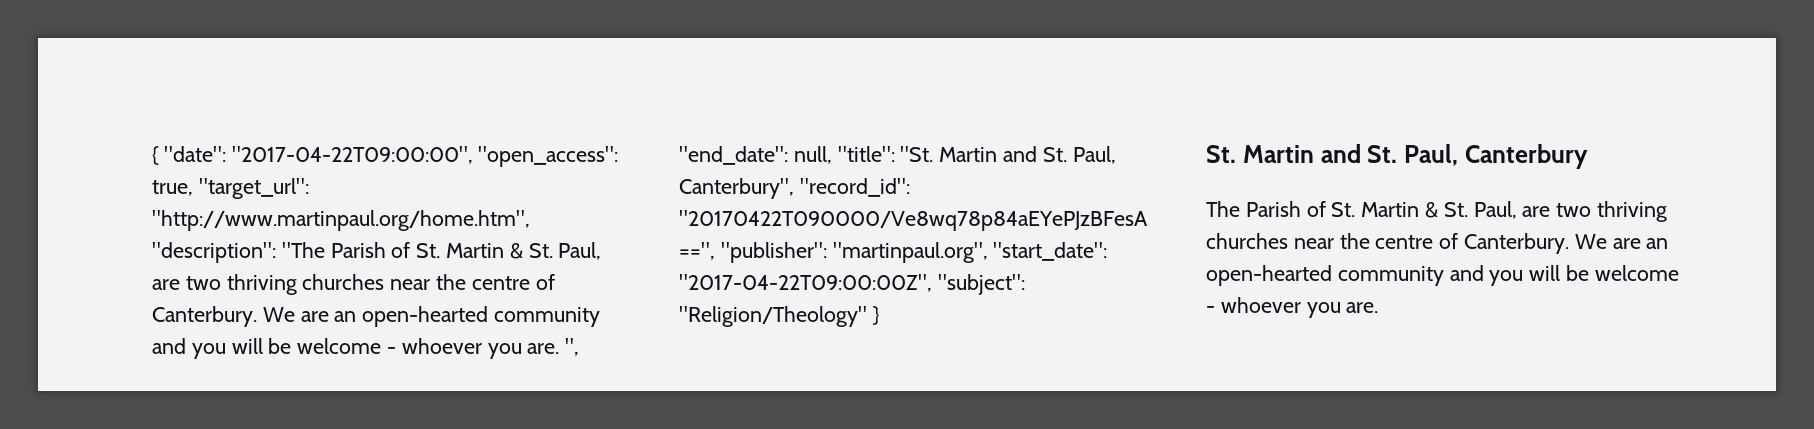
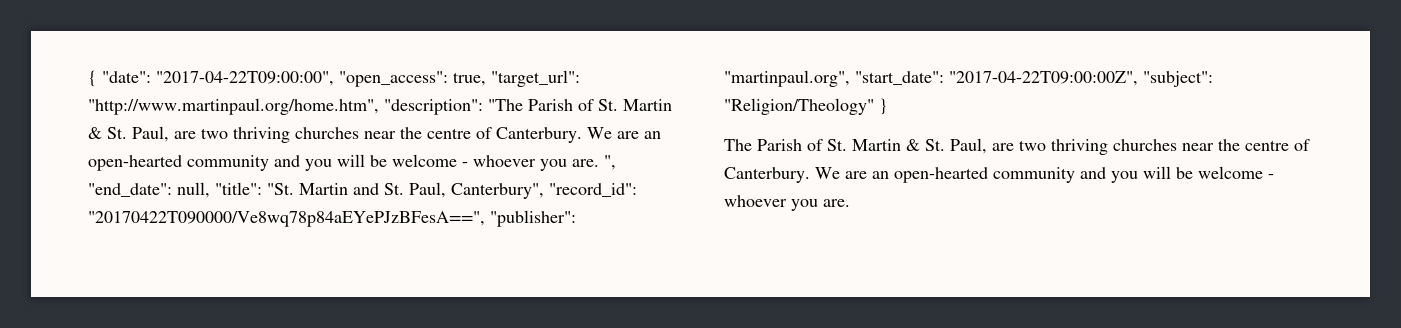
- St. Martin and St. Paul, Canterbury

